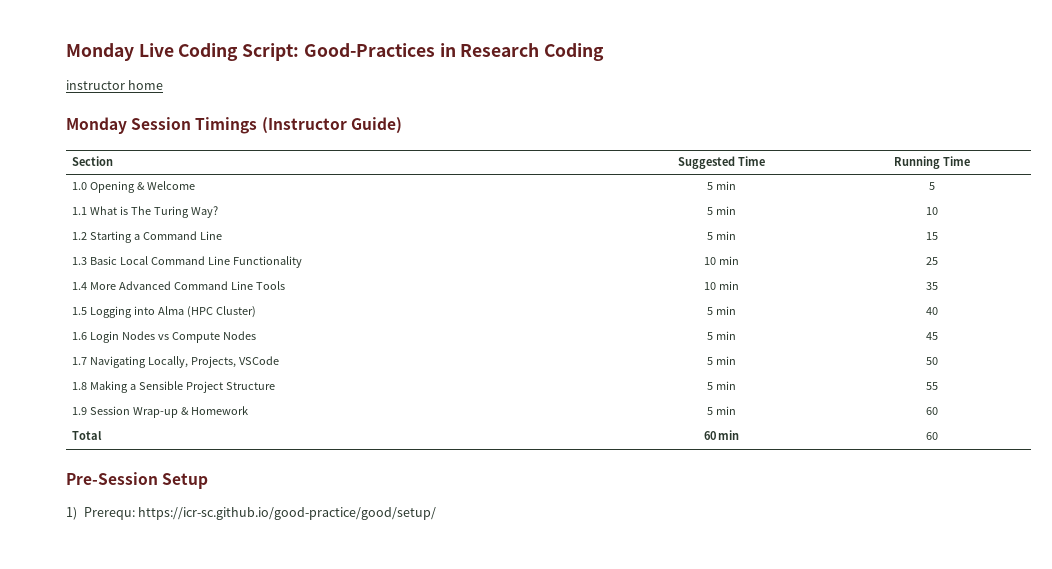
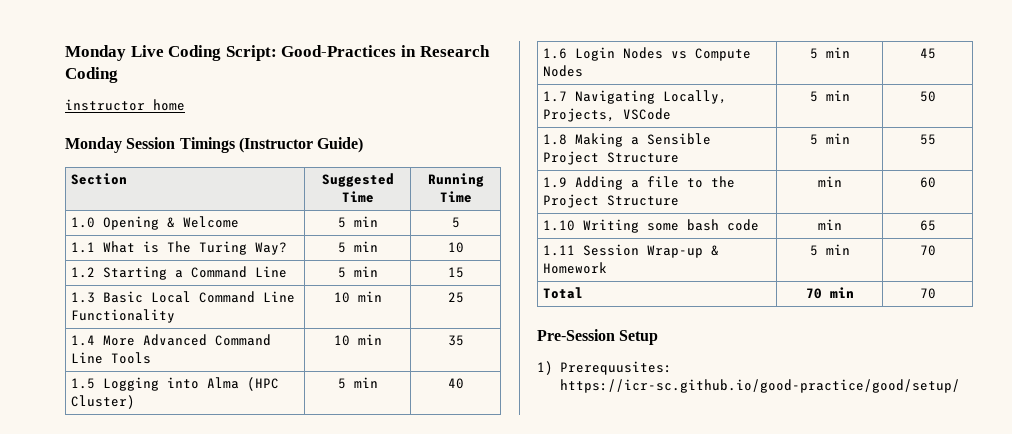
- 1.9 Session Wrap-up & Homework | 5 min | 60
+ 1.9 Adding a file to the Project Structure | min | 60
+ 1.10 Writing some bash code | min | 65
+ 1.11 Session Wrap-up & Homework | 5 min | 70
- Total | 60 min | 60
+ Total | 70 min | 70
- 1) Prerequ: https://icr-sc.github.io/good-practice/good/setup/
+ 1) Prerequusites: https://icr-sc.github.io/good-practice/good/setup/

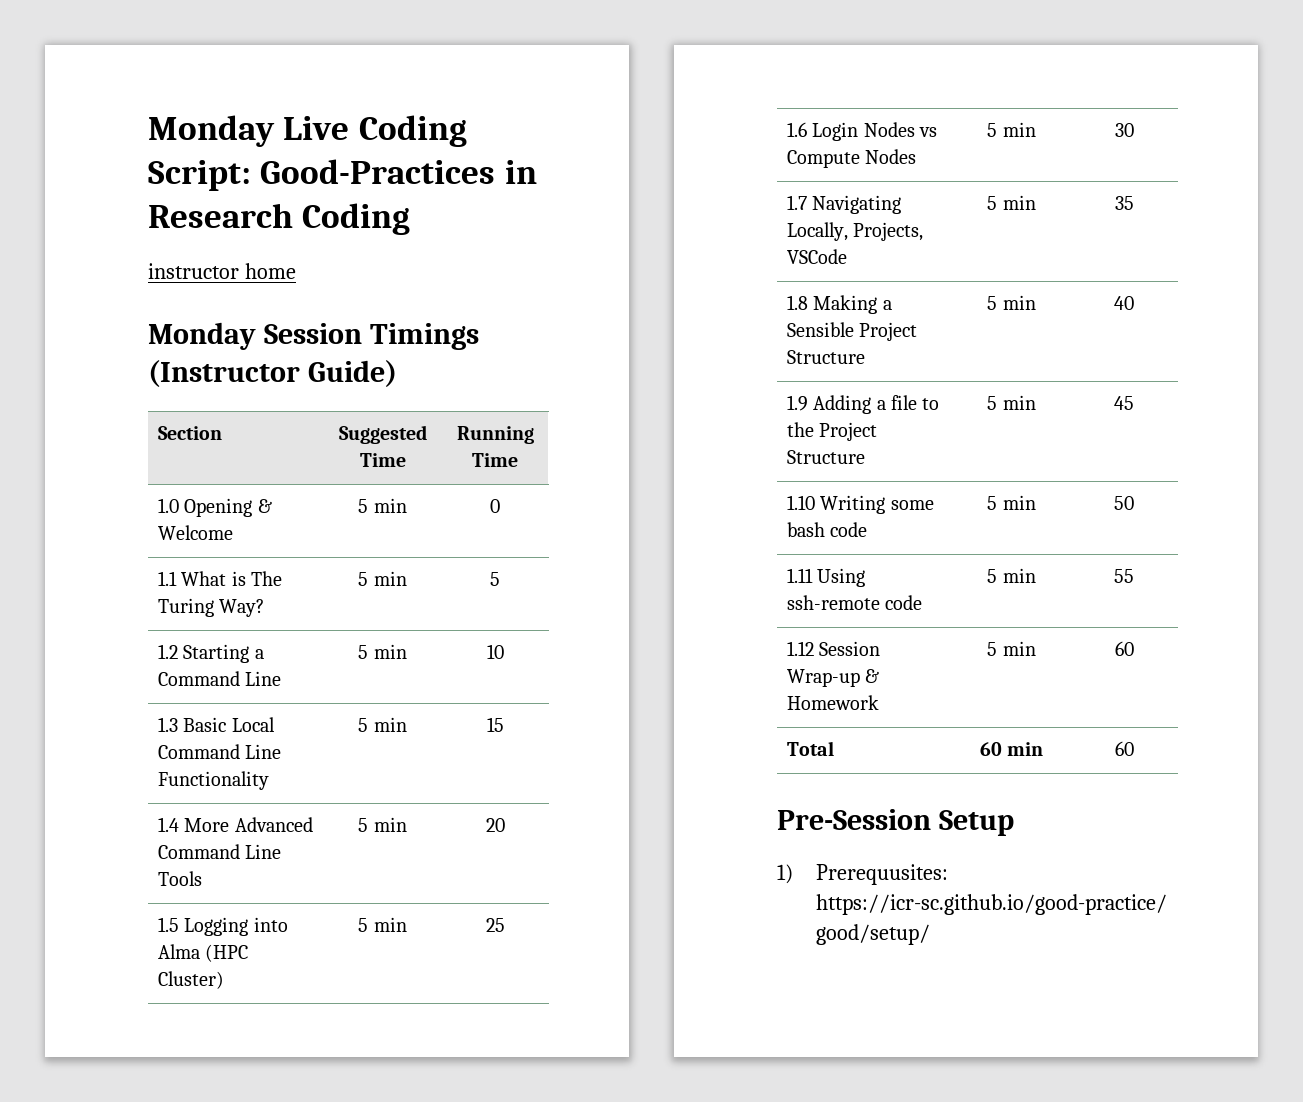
- 1.0 Opening & Welcome | 5 min | 5
+ 1.0 Opening & Welcome | 5 min | 0
- 1.1 What is The Turing Way? | 5 min | 10
+ 1.1 What is The Turing Way? | 5 min | 5
- 1.2 Starting a Command Line | 5 min | 15
+ 1.2 Starting a Command Line | 5 min | 10
- 1.3 Basic Local Command Line Functionality | 10 min | 25
+ 1.3 Basic Local Command Line Functionality | 5 min | 15
- 1.4 More Advanced Command Line Tools | 10 min | 35
+ 1.4 More Advanced Command Line Tools | 5 min | 20
- 1.5 Logging into Alma (HPC Cluster) | 5 min | 40
+ 1.5 Logging into Alma (HPC Cluster) | 5 min | 25
- 1.6 Login Nodes vs Compute Nodes | 5 min | 45
+ 1.6 Login Nodes vs Compute Nodes | 5 min | 30
- 1.7 Navigating Locally, Projects, VSCode | 5 min | 50
+ 1.7 Navigating Locally, Projects, VSCode | 5 min | 35
- 1.8 Making a Sensible Project Structure | 5 min | 55
+ 1.8 Making a Sensible Project Structure | 5 min | 40
- 1.9 Adding a file to the Project Structure | min | 60
+ 1.9 Adding a file to the Project Structure | 5 min | 45
- 1.10 Writing some bash code | min | 65
+ 1.10 Writing some bash code | 5 min | 50
- 1.11 Session Wrap-up & Homework | 5 min | 70
+ 1.11 Using ssh-remote code | 5 min | 55
+ 1.12 Session Wrap-up & Homework | 5 min | 60
- Total | 70 min | 70
+ Total | 60 min | 60

